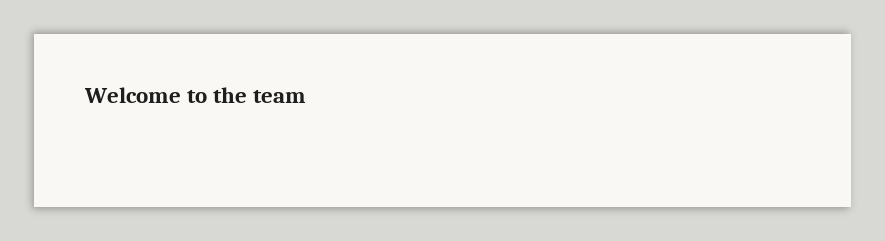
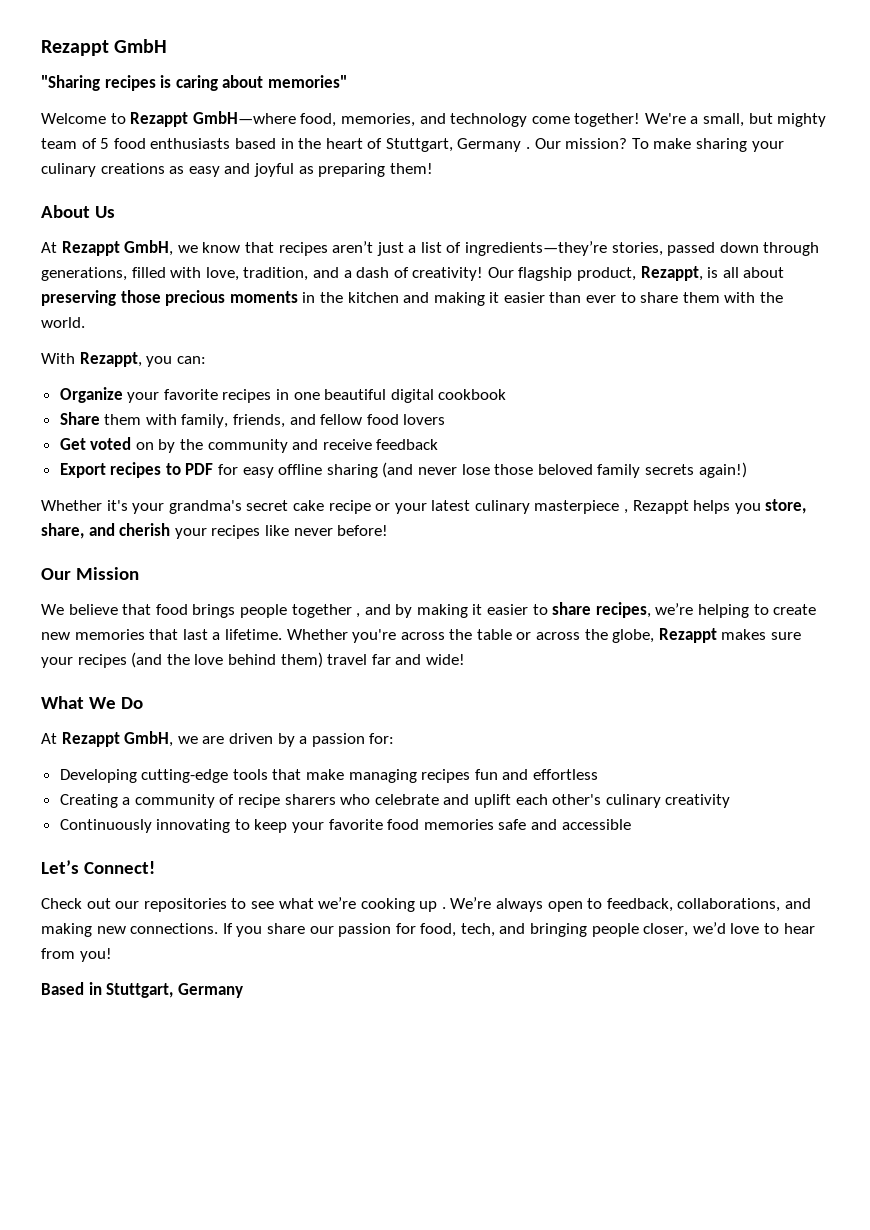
- Welcome to the team
+ Rezappt GmbH
+ "Sharing recipes is caring about memories"
+ Welcome to Rezappt GmbH—where food, memories, and technology come together! We're a small, but mighty team of 5 food enthusiasts based in the heart of Stuttgart, Germany . Our mission? To make sharing your culinary creations as easy and joyful as preparing them!
+ About Us
+ At Rezappt GmbH, we know that recipes aren’t just a list of ingredients—they’re stories, passed down through generations, filled with love, tradition, and a dash of creativity! Our flagship product, Rezappt, is all about preserving those precious moments in the kitchen and making it easier than ever to share them with the world.
+ With Rezappt, you can:
+ Organize your favorite recipes in one beautiful digital cookbook
+ Share them with family, friends, and fellow food lovers
+ Get voted on by the community and receive feedback
+ Export recipes to PDF for easy offline sharing (and never lose those beloved family secrets again!)
+ Whether it's your grandma's secret cake recipe or your latest culinary masterpiece , Rezappt helps you store, share, and cherish your recipes like never before!
+ Our Mission
+ We believe that food brings people together , and by making it easier to share recipes, we’re helping to create new memories that last a lifetime. Whether you're across the table or across the globe, Rezappt makes sure your recipes (and the love behind them) travel far and wide!
+ What We Do
+ At Rezappt GmbH, we are driven by a passion for:
+ Developing cutting-edge tools that make managing recipes fun and effortless
+ Creating a community of recipe sharers who celebrate and uplift each other's culinary creativity
+ Continuously innovating to keep your favorite food memories safe and accessible
+ Let’s Connect!
+ Check out our repositories to see what we’re cooking up . We’re always open to feedback, collaborations, and making new connections. If you share our passion for food, tech, and bringing people closer, we’d love to hear from you!
+ Based in Stuttgart, Germany

